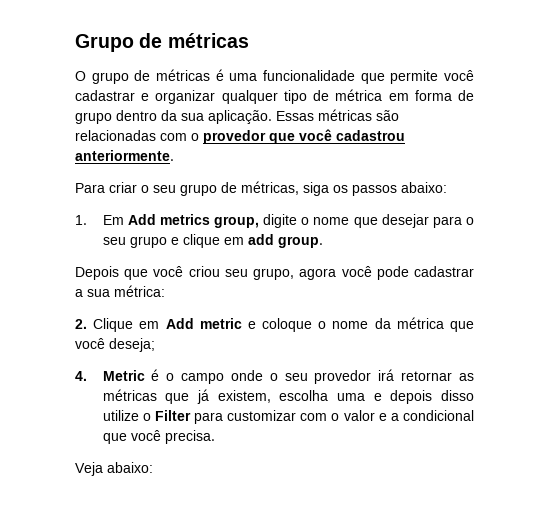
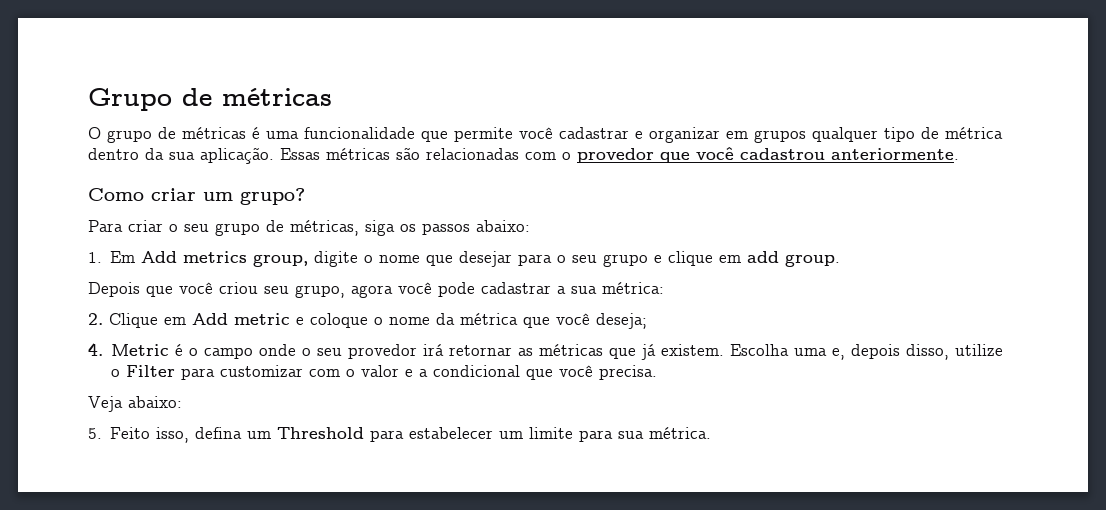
- O grupo de métricas é uma funcionalidade que permite você cadastrar e organizar qualquer tipo de métrica em forma de grupo dentro da sua aplicação.
+ O grupo de métricas é uma funcionalidade que permite você cadastrar e organizar em grupos qualquer tipo de métrica dentro da sua aplicação.
+ Como criar um grupo?
- 4. Metric é o campo onde o seu provedor irá retornar as métricas que já existem, escolha uma e depois disso utilize o Filter para customizar com o valor e a condicional que você precisa.
+ 4. Metric é o campo onde o seu provedor irá retornar as métricas que já existem. Escolha uma e, depois disso, utilize o Filter para customizar com o valor e a condicional que você precisa.
+ 5. Feito isso, defina um Threshold para estabelecer um limite para sua métrica.

